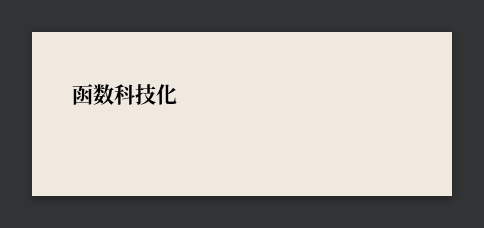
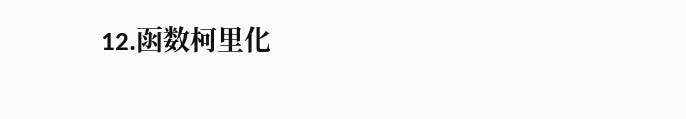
- 函数科技化
+ 12.函数柯里化

